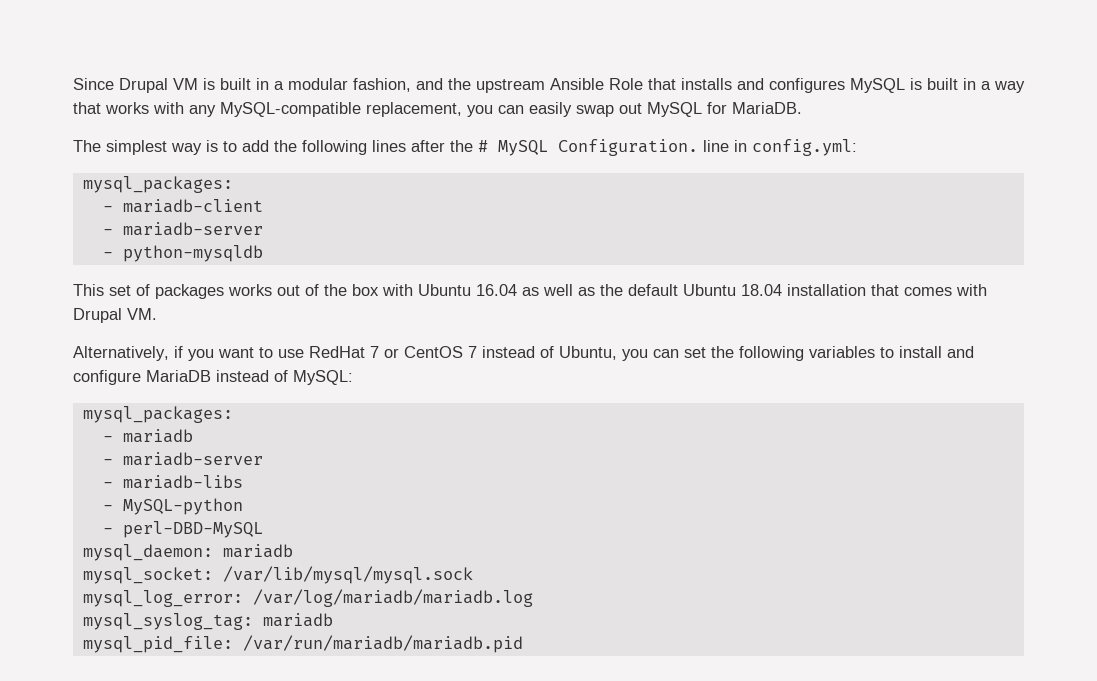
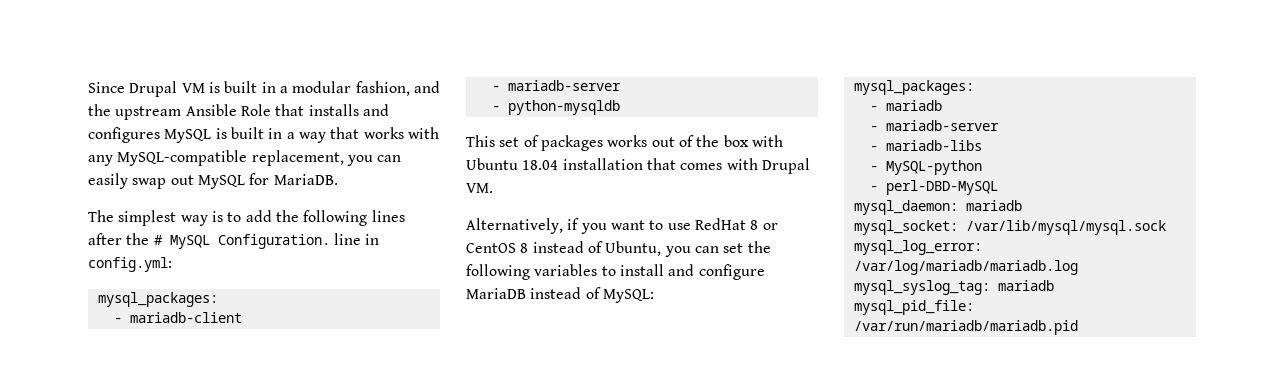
- This set of packages works out of the box with Ubuntu 16.04 as well as the default Ubuntu 18.04 installation that comes with Drupal VM.
+ This set of packages works out of the box with Ubuntu 18.04 installation that comes with Drupal VM.
- Alternatively, if you want to use RedHat 7 or CentOS 7 instead of Ubuntu, you can set the following variables to install and configure MariaDB instead of MySQL:
+ Alternatively, if you want to use RedHat 8 or CentOS 8 instead of Ubuntu, you can set the following variables to install and configure MariaDB instead of MySQL:

